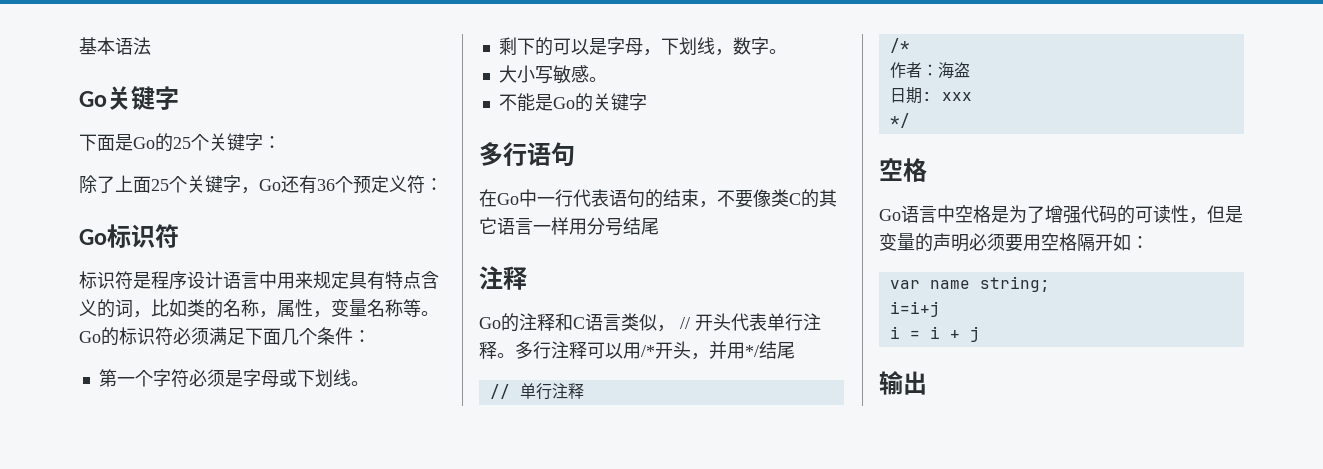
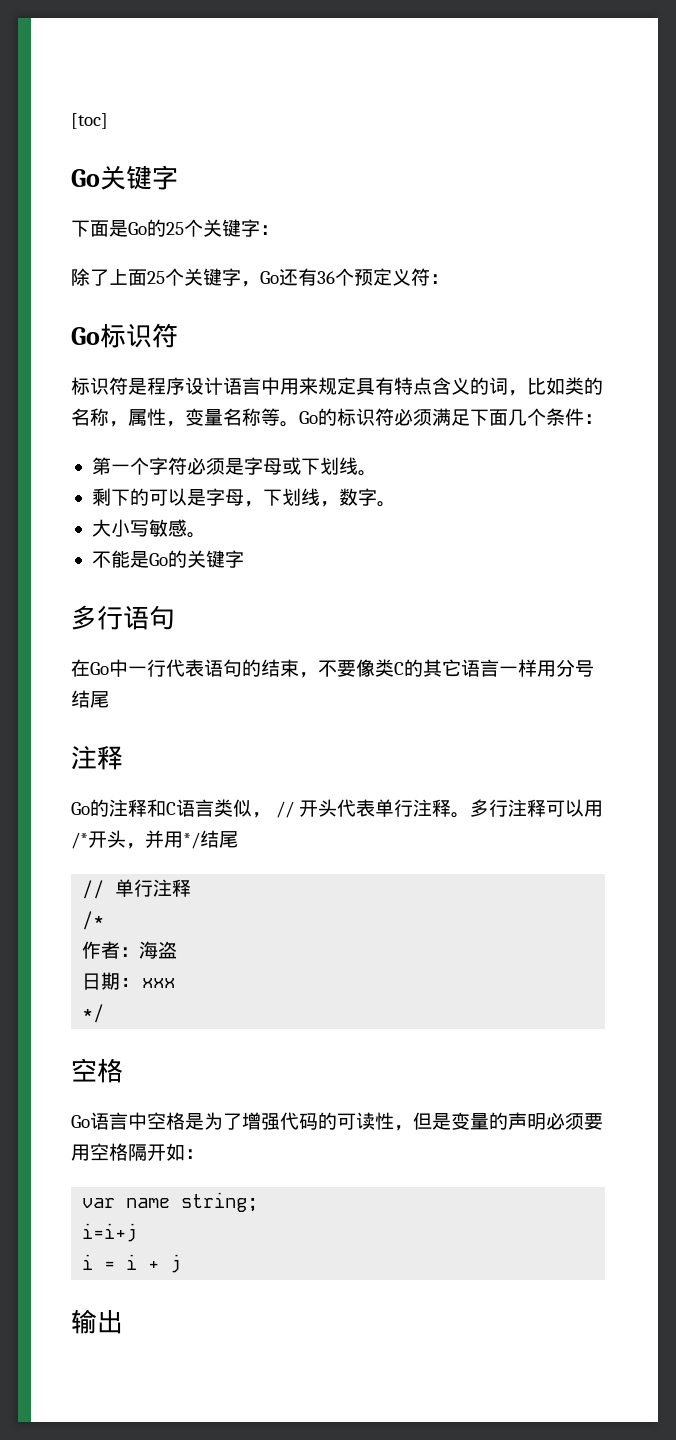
- 基本语法
+ [toc]

